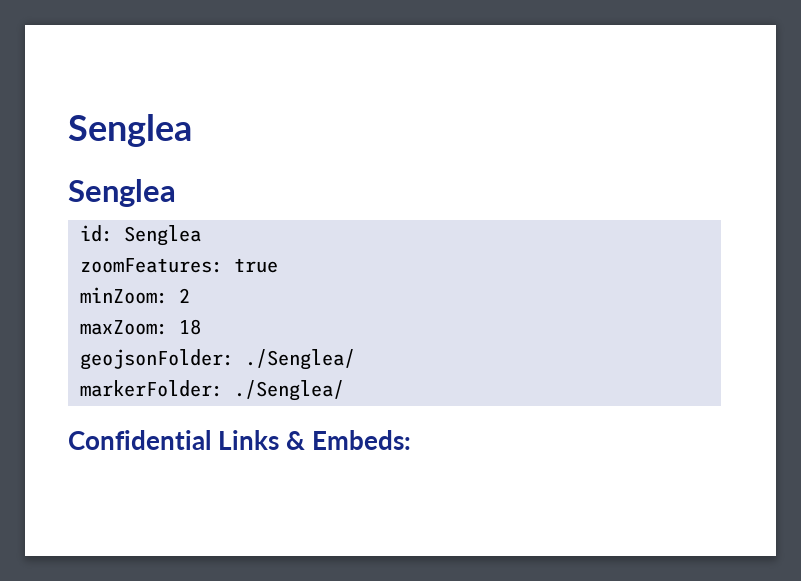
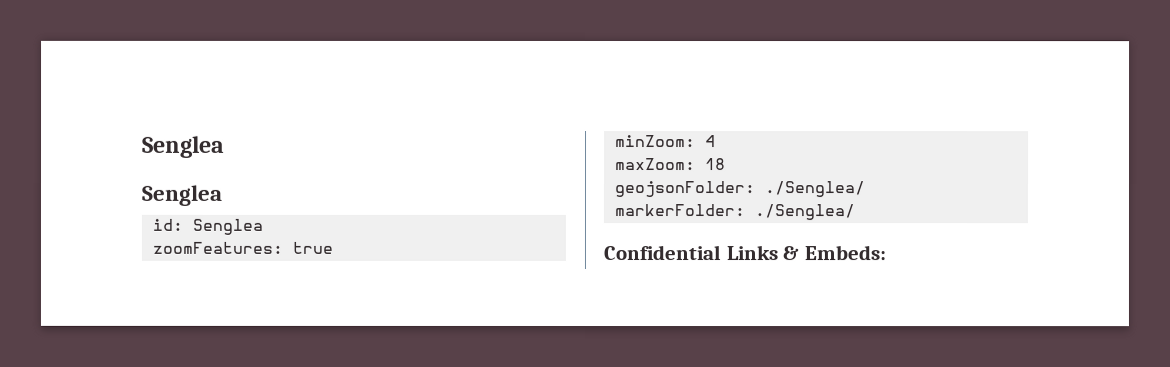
- minZoom: 2
+ minZoom: 4

